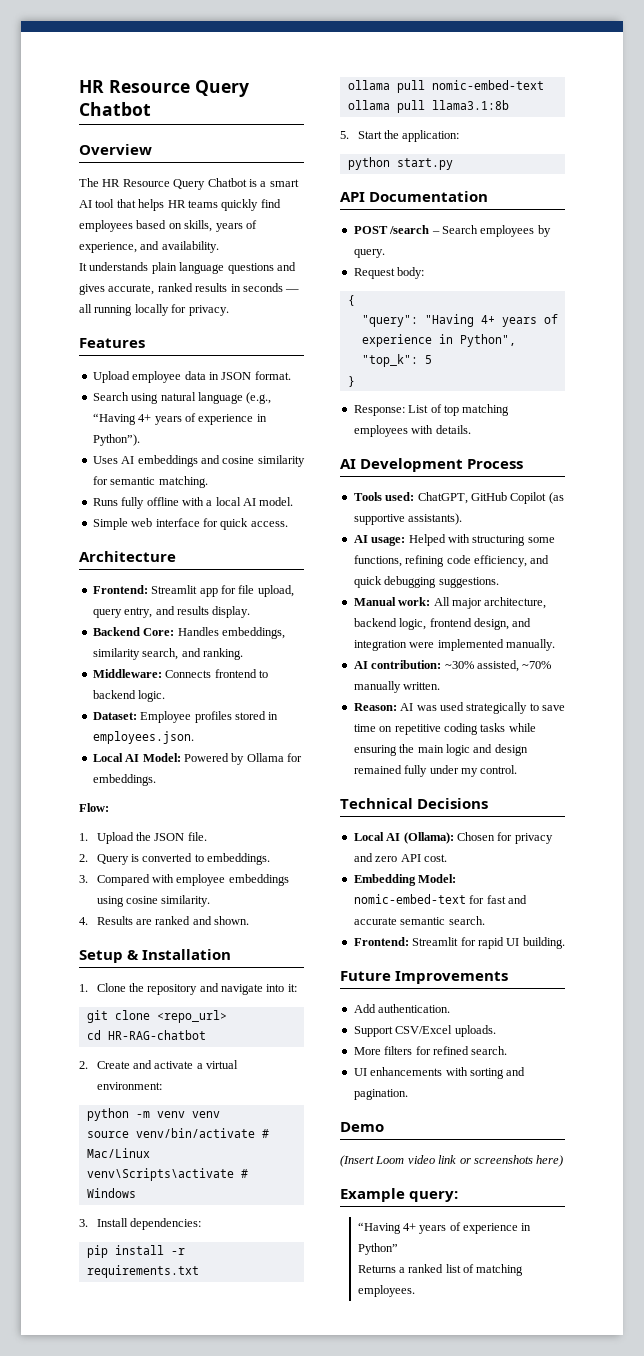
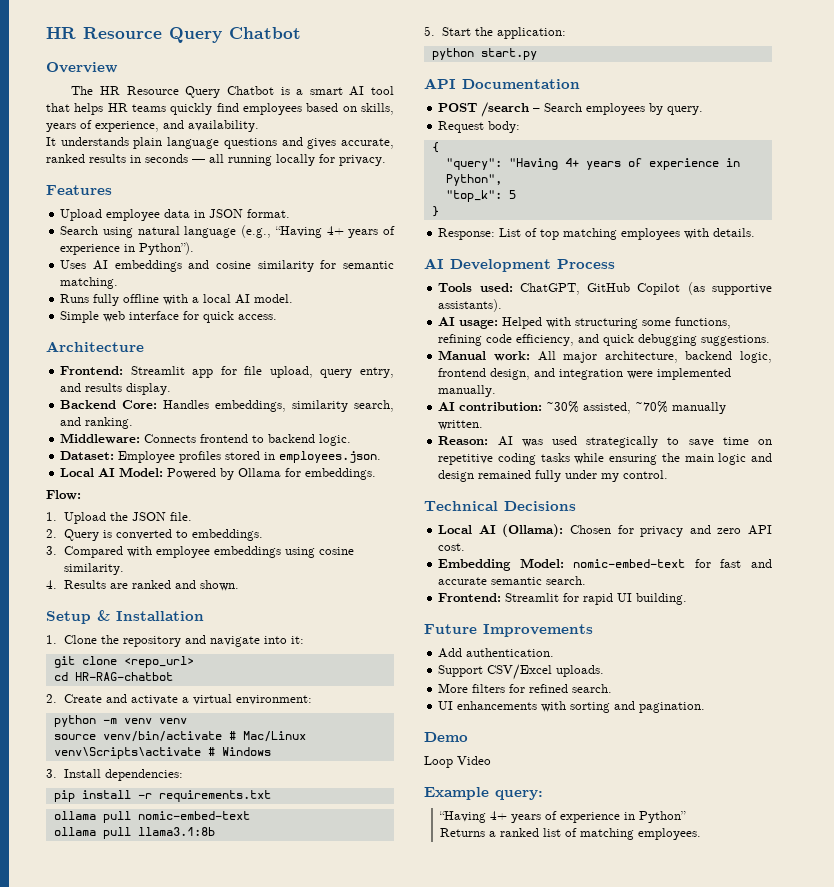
- (Insert Loom video link or screenshots here)
+ Loop Video

